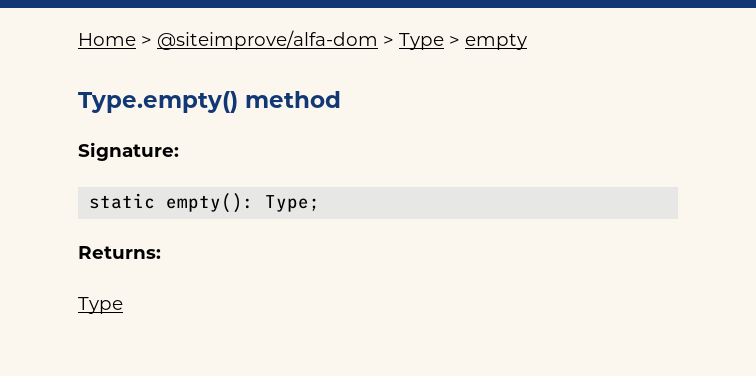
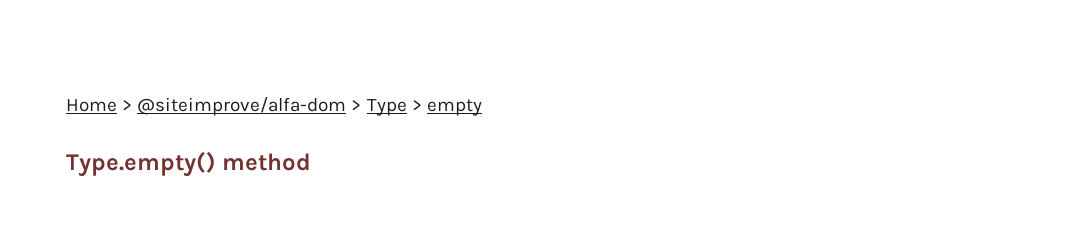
- Signature:
- static empty(): Type;
- Returns:
- Type

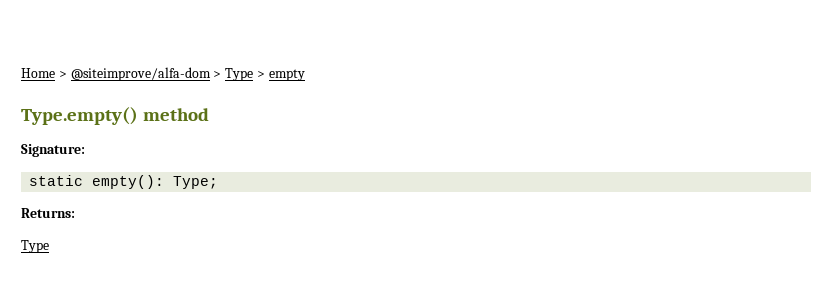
+ Signature:
+ static empty(): Type;
+ Returns:
+ Type

